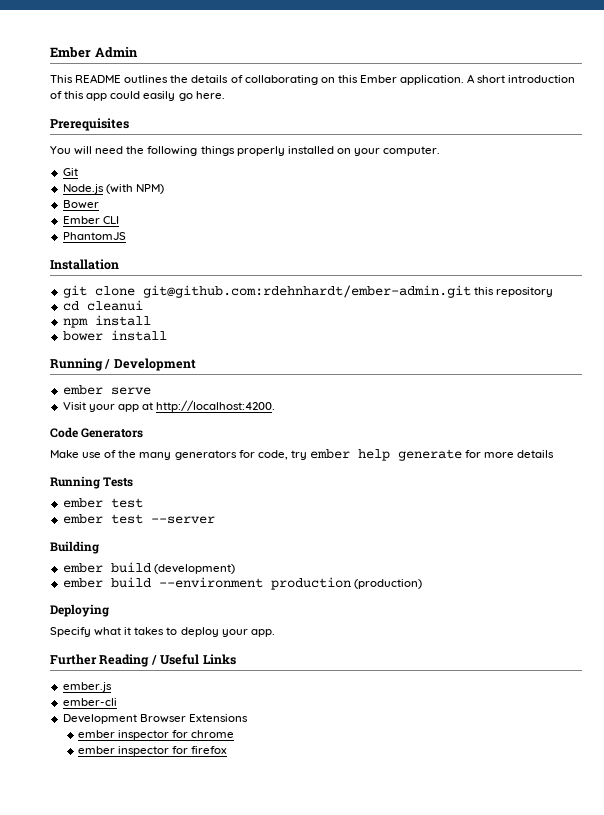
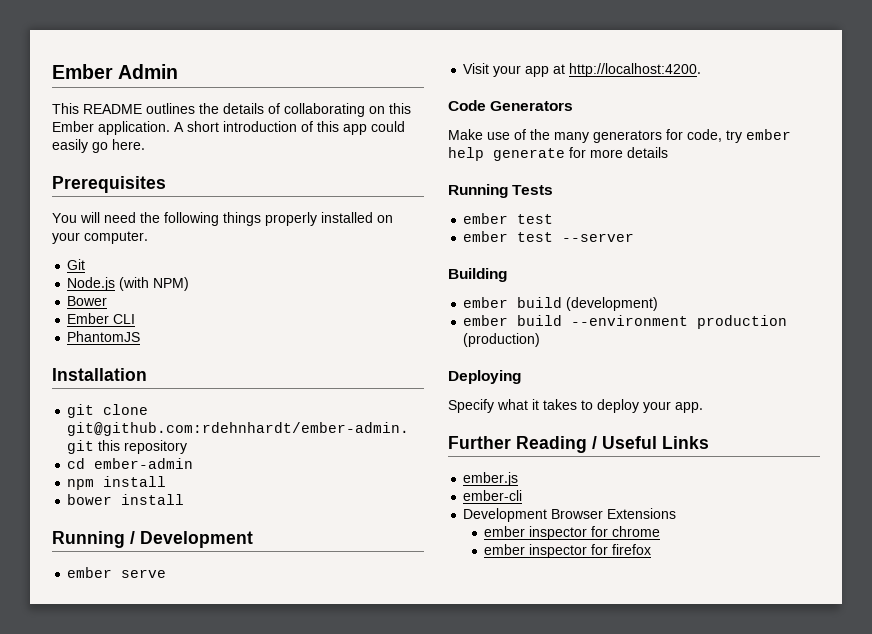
- cd cleanui
+ cd ember-admin

